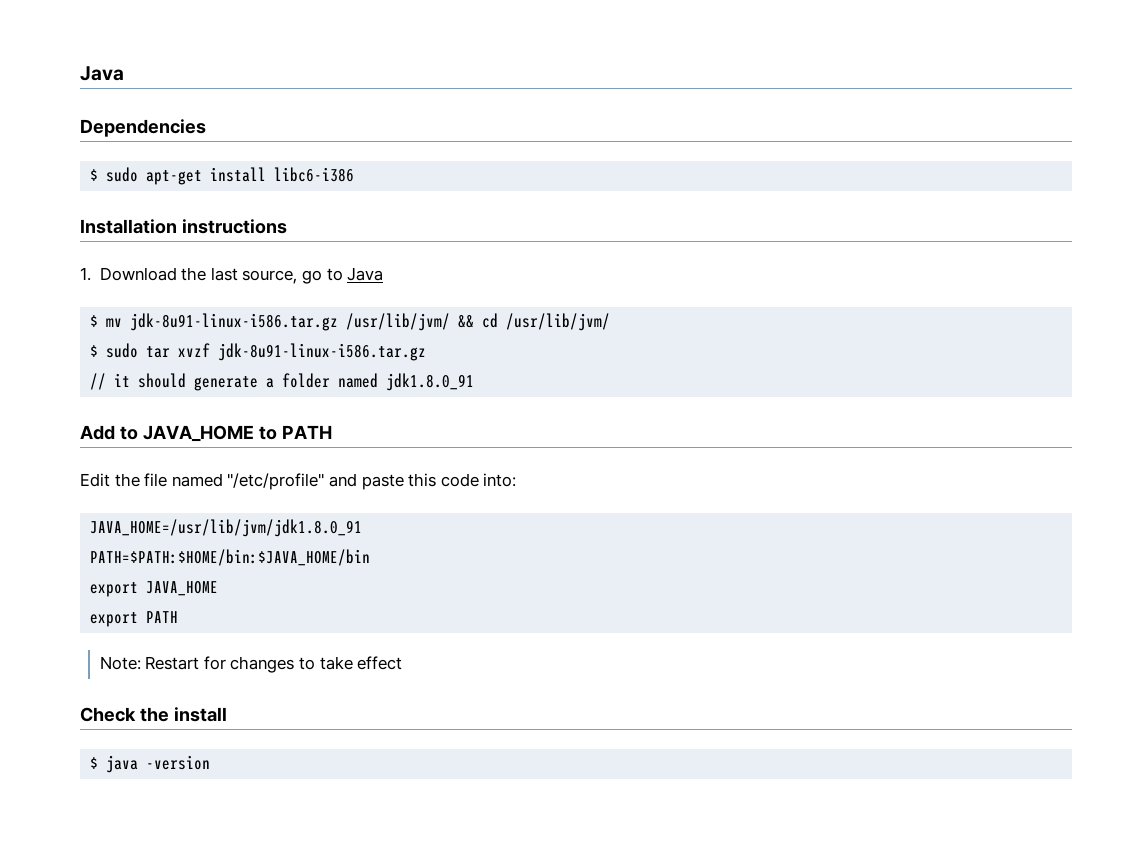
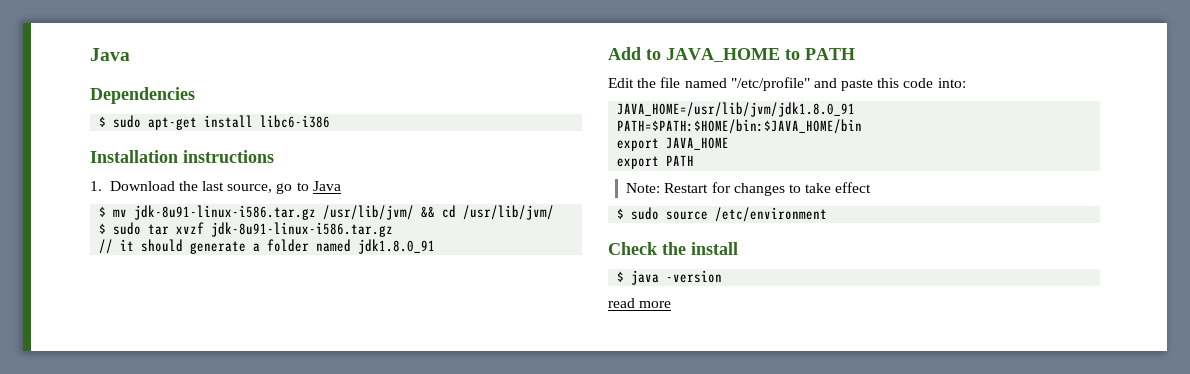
+ $ sudo source /etc/environment
+ read more

